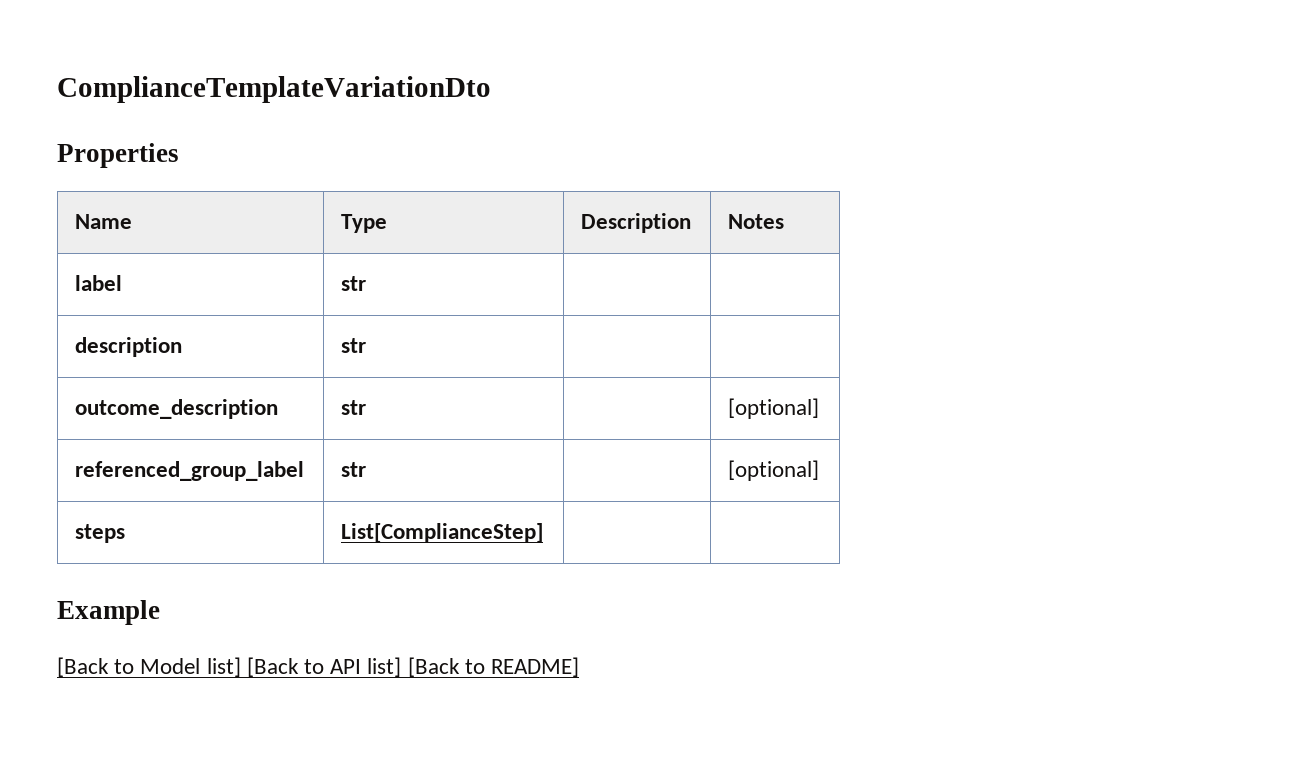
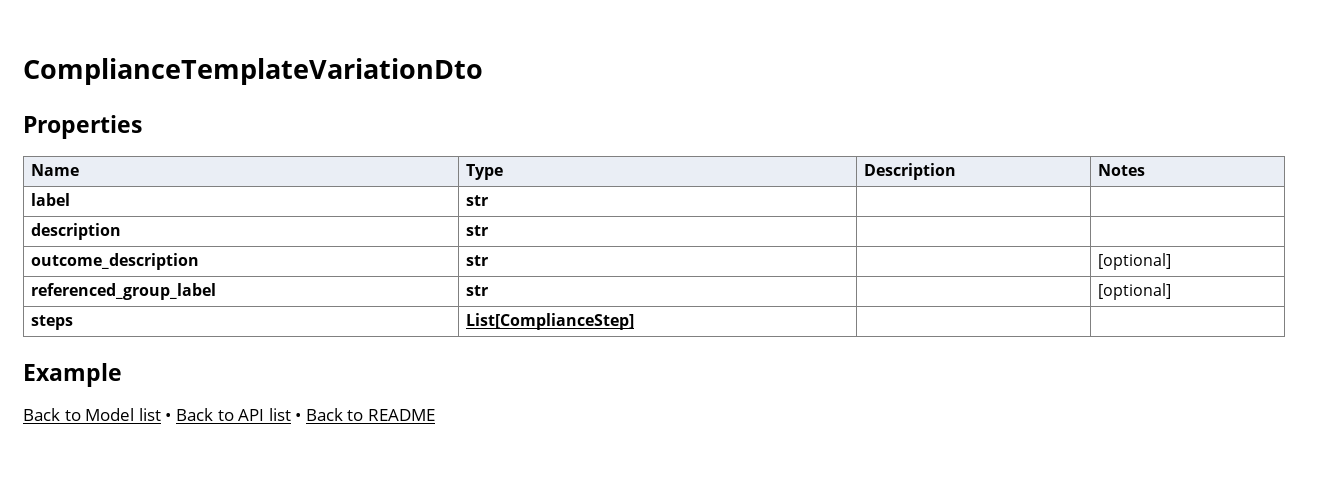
- [Back to Model list] [Back to API list] [Back to README]
+ Back to Model list • Back to API list • Back to README

